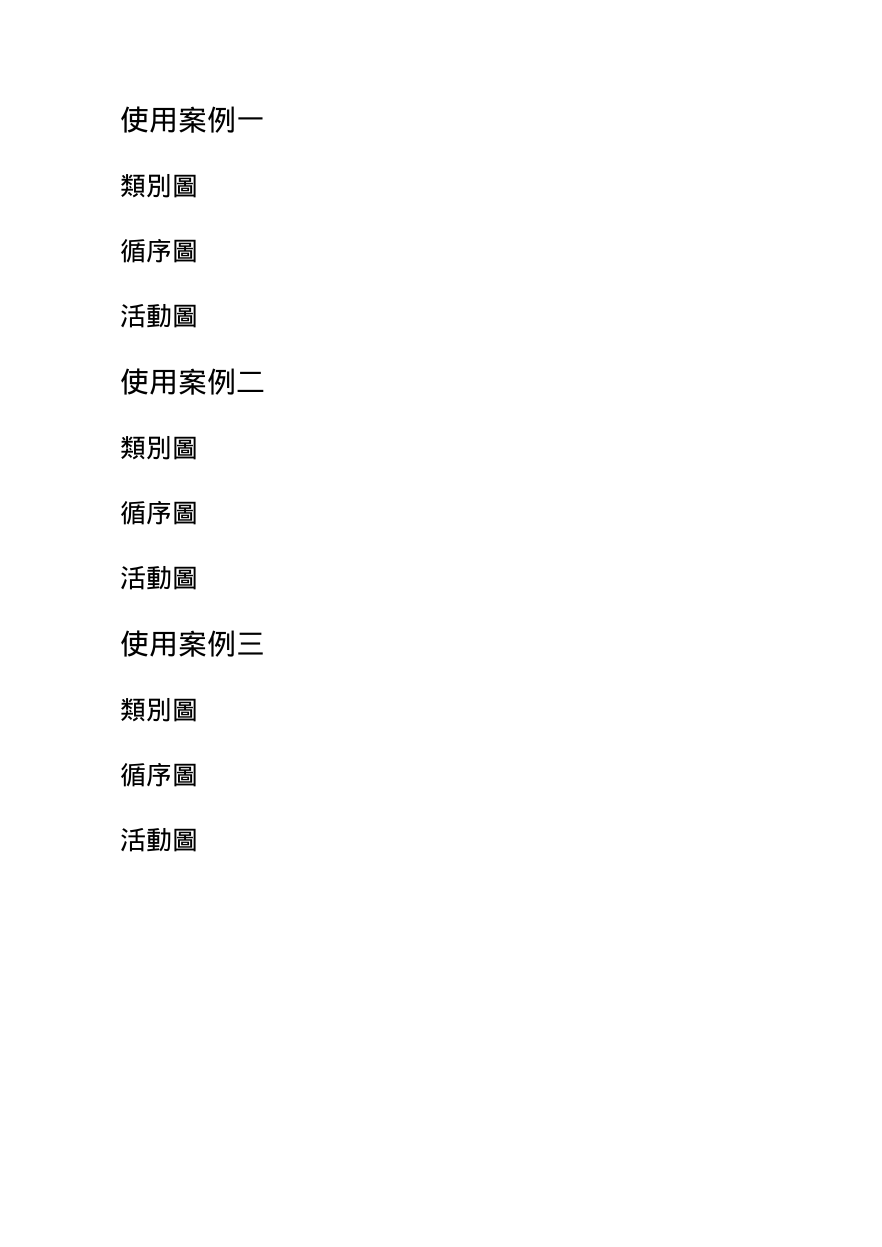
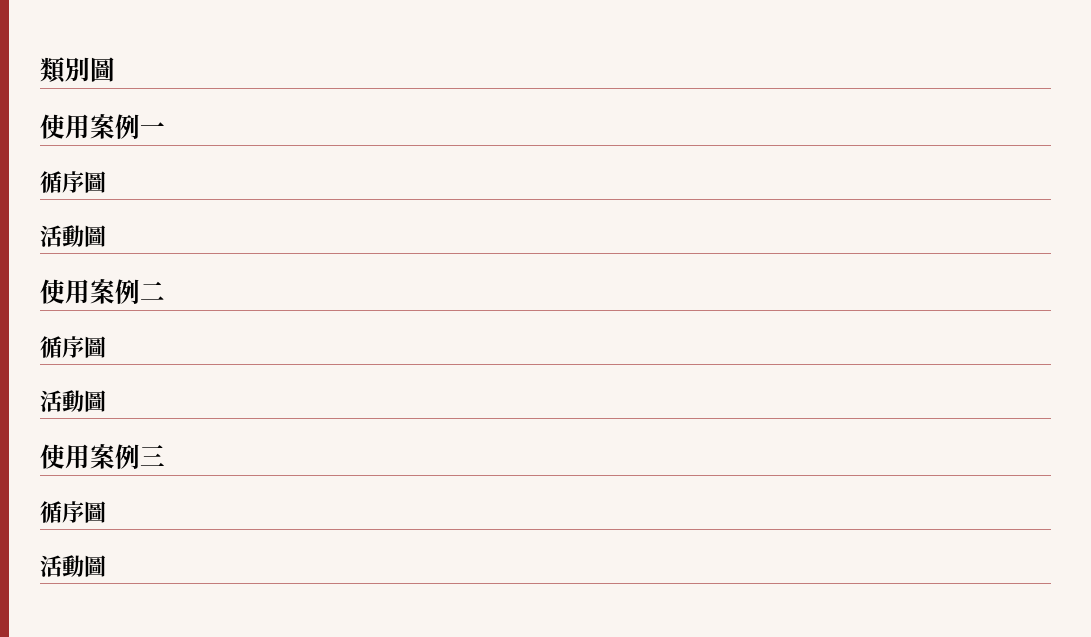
+ 類別圖
  使用案例一
- 類別圖
  使用案例二
- 類別圖
  使用案例三
- 類別圖

